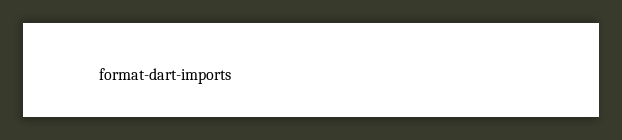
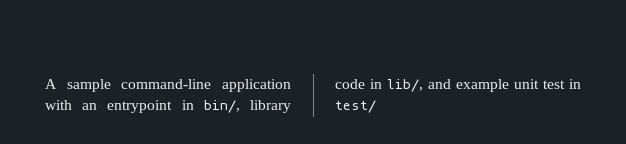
- format-dart-imports
+ A sample command-line application with an entrypoint in bin/, library code in lib/, and example unit test in test/

